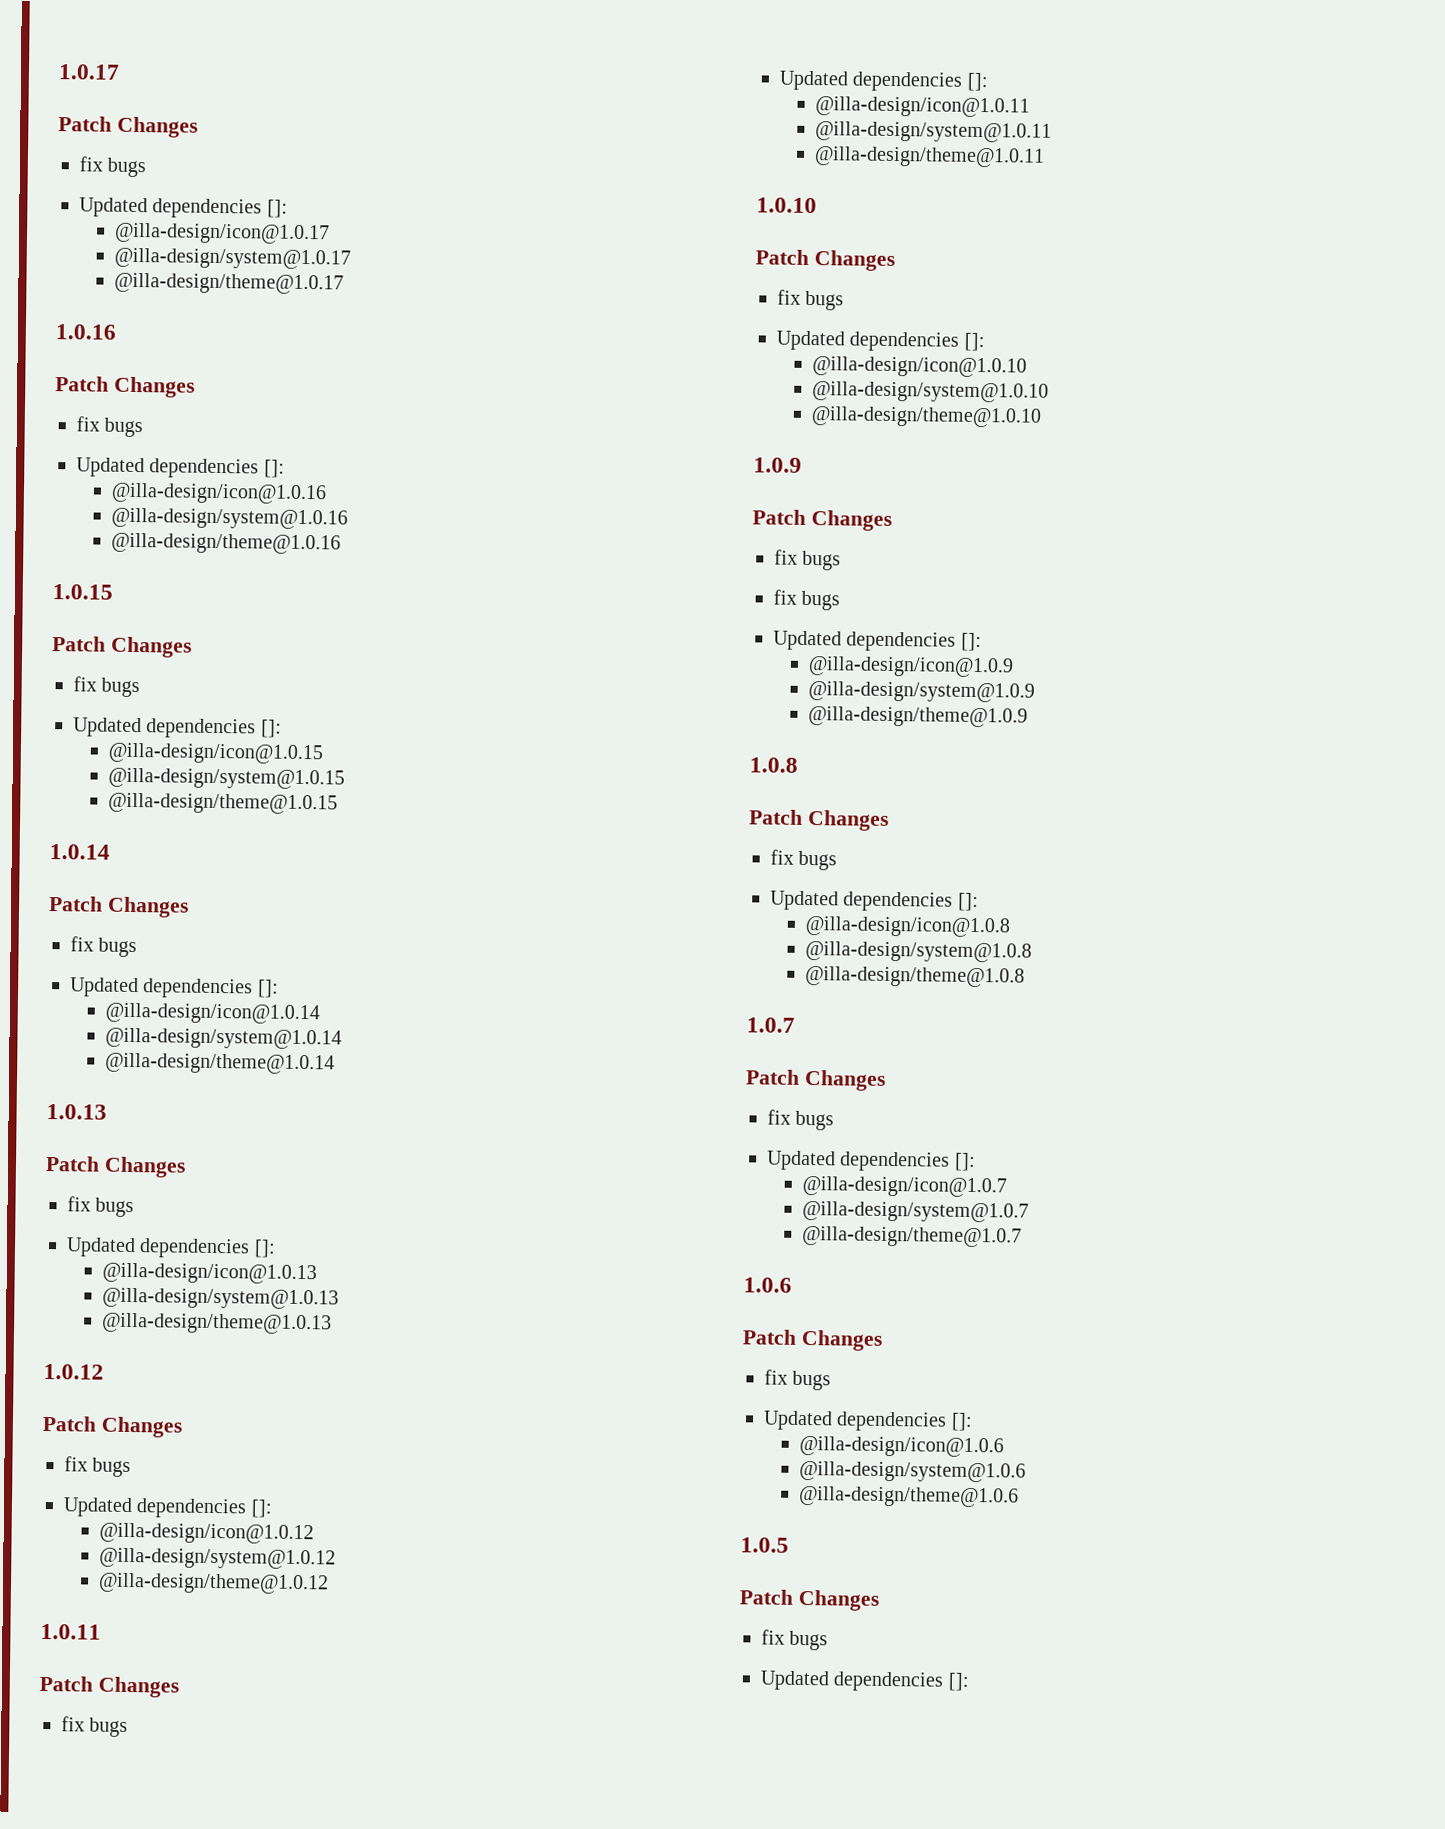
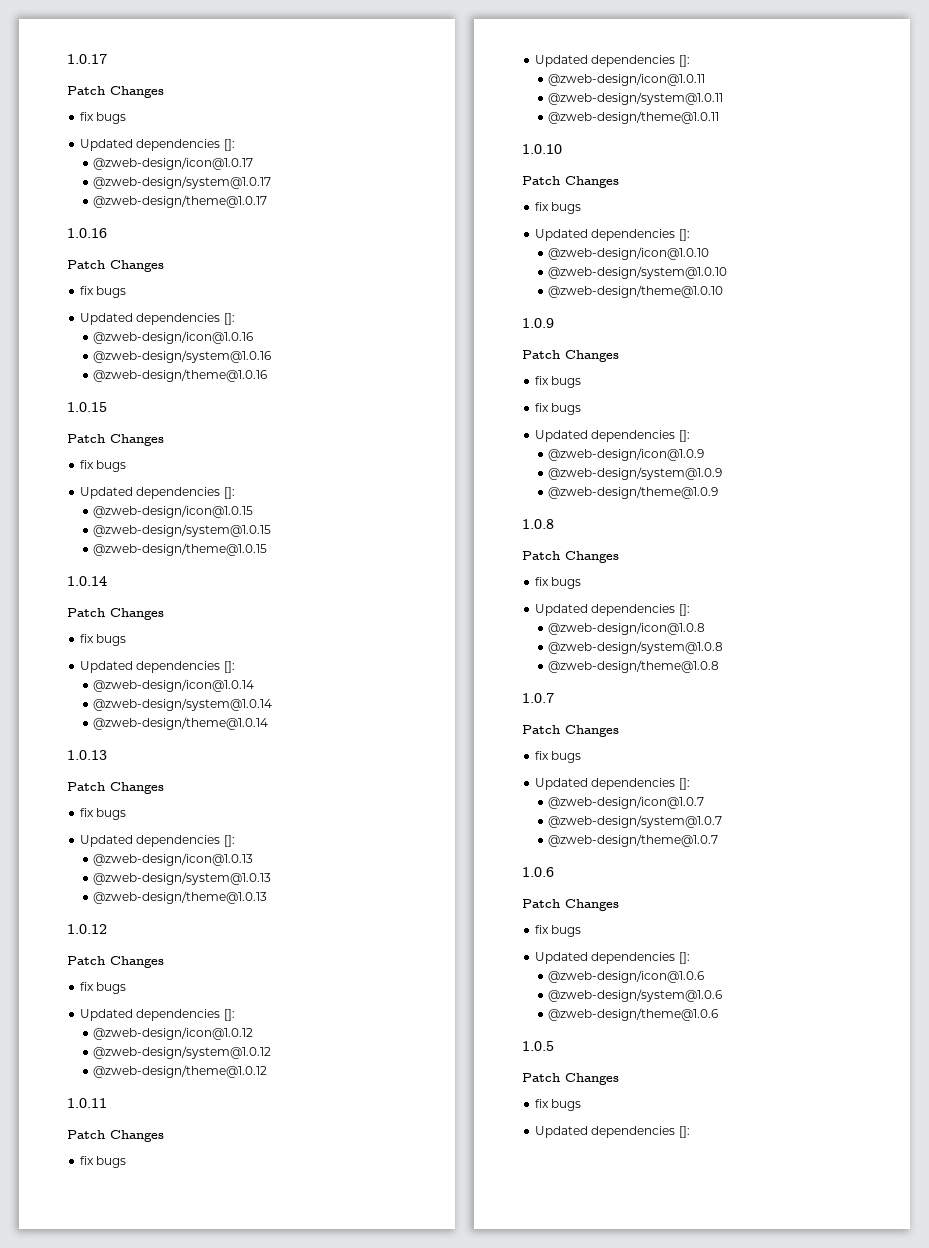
- @illa-design/icon@1.0.17
- @illa-design/system@1.0.17
- @illa-design/theme@1.0.17
+ @zweb-design/icon@1.0.17
+ @zweb-design/system@1.0.17
+ @zweb-design/theme@1.0.17
- @illa-design/icon@1.0.16
- @illa-design/system@1.0.16
- @illa-design/theme@1.0.16
+ @zweb-design/icon@1.0.16
+ @zweb-design/system@1.0.16
+ @zweb-design/theme@1.0.16
- @illa-design/icon@1.0.15
- @illa-design/system@1.0.15
- @illa-design/theme@1.0.15
+ @zweb-design/icon@1.0.15
+ @zweb-design/system@1.0.15
+ @zweb-design/theme@1.0.15
- @illa-design/icon@1.0.14
- @illa-design/system@1.0.14
- @illa-design/theme@1.0.14
+ @zweb-design/icon@1.0.14
+ @zweb-design/system@1.0.14
+ @zweb-design/theme@1.0.14
- @illa-design/icon@1.0.13
- @illa-design/system@1.0.13
- @illa-design/theme@1.0.13
+ @zweb-design/icon@1.0.13
+ @zweb-design/system@1.0.13
+ @zweb-design/theme@1.0.13
- @illa-design/icon@1.0.12
- @illa-design/system@1.0.12
- @illa-design/theme@1.0.12
+ @zweb-design/icon@1.0.12
+ @zweb-design/system@1.0.12
+ @zweb-design/theme@1.0.12
- @illa-design/icon@1.0.11
- @illa-design/system@1.0.11
- @illa-design/theme@1.0.11
+ @zweb-design/icon@1.0.11
+ @zweb-design/system@1.0.11
+ @zweb-design/theme@1.0.11
- @illa-design/icon@1.0.10
- @illa-design/system@1.0.10
- @illa-design/theme@1.0.10
+ @zweb-design/icon@1.0.10
+ @zweb-design/system@1.0.10
+ @zweb-design/theme@1.0.10
- @illa-design/icon@1.0.9
- @illa-design/system@1.0.9
- @illa-design/theme@1.0.9
+ @zweb-design/icon@1.0.9
+ @zweb-design/system@1.0.9
+ @zweb-design/theme@1.0.9
- @illa-design/icon@1.0.8
- @illa-design/system@1.0.8
- @illa-design/theme@1.0.8
+ @zweb-design/icon@1.0.8
+ @zweb-design/system@1.0.8
+ @zweb-design/theme@1.0.8
- @illa-design/icon@1.0.7
- @illa-design/system@1.0.7
- @illa-design/theme@1.0.7
+ @zweb-design/icon@1.0.7
+ @zweb-design/system@1.0.7
+ @zweb-design/theme@1.0.7
- @illa-design/icon@1.0.6
- @illa-design/system@1.0.6
- @illa-design/theme@1.0.6
+ @zweb-design/icon@1.0.6
+ @zweb-design/system@1.0.6
+ @zweb-design/theme@1.0.6

